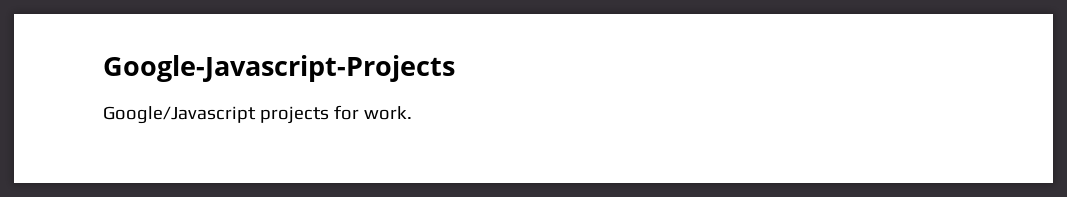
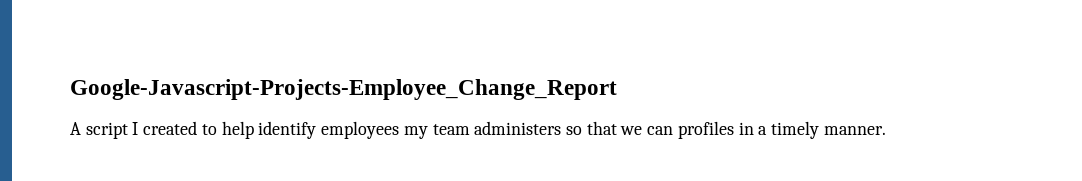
- Google-Javascript-Projects
- Google/Javascript projects for work.
+ Google-Javascript-Projects-Employee_Change_Report
+ A script I created to help identify employees my team administers so that we can profiles in a timely manner.

